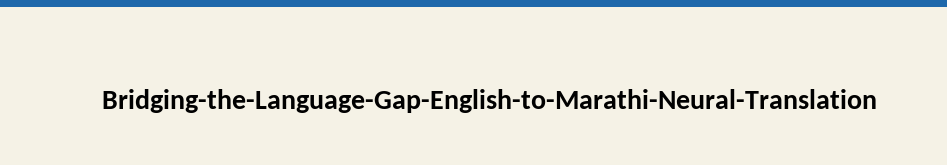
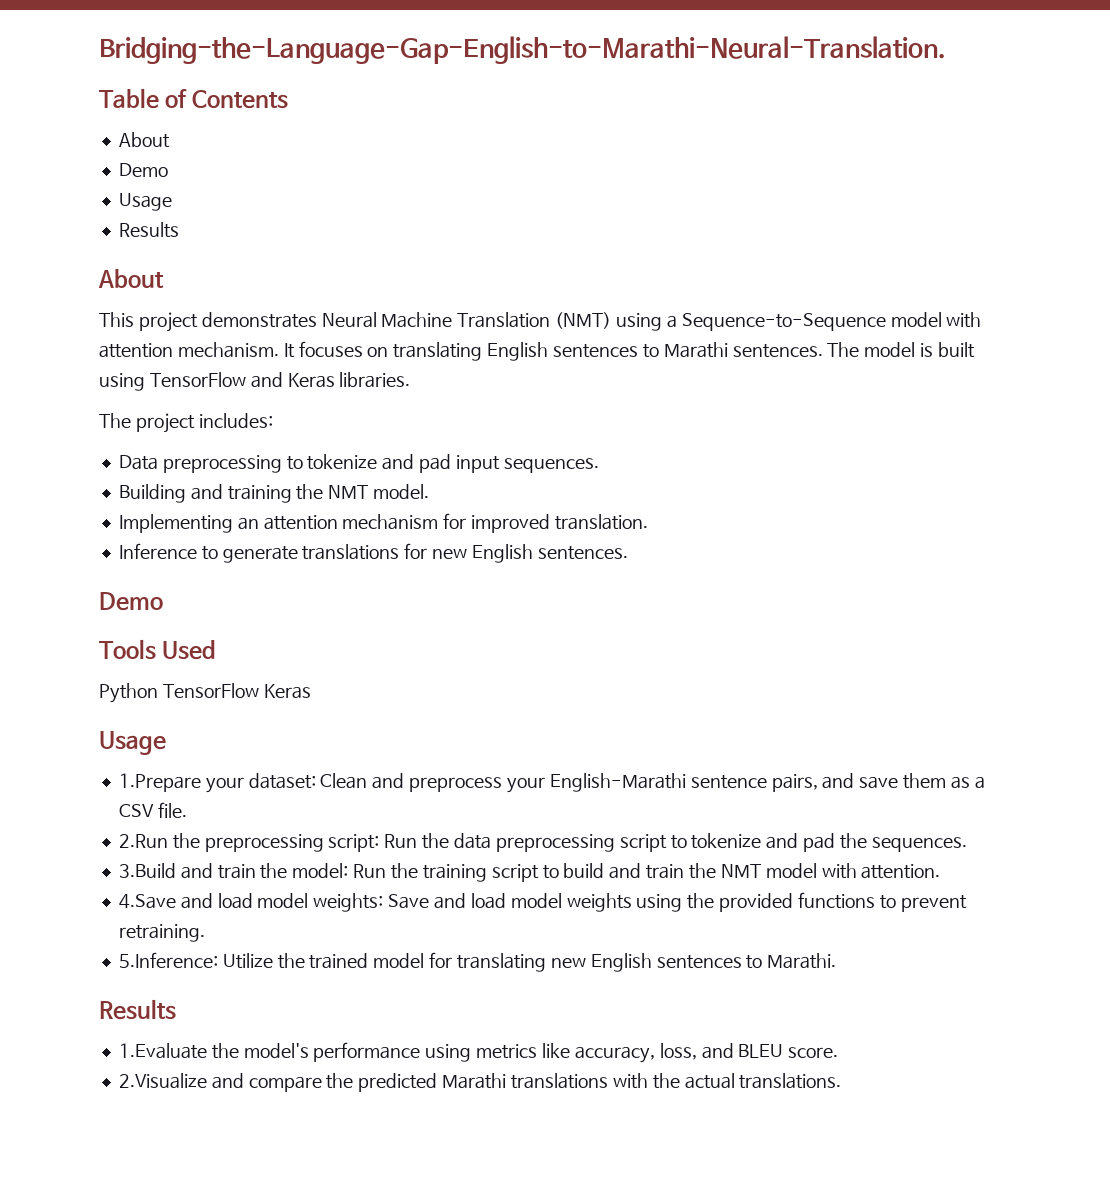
- Bridging-the-Language-Gap-English-to-Marathi-Neural-Translation
+ Bridging-the-Language-Gap-English-to-Marathi-Neural-Translation.
+ Table of Contents
+ About
+ Demo
+ Usage
+ Results
+ About
+ This project demonstrates Neural Machine Translation (NMT) using a Sequence-to-Sequence model with attention mechanism. It focuses on translating English sentences to Marathi sentences. The model is built using TensorFlow and Keras libraries.
+ The project includes:
+ Data preprocessing to tokenize and pad input sequences.
+ Building and training the NMT model.
+ Implementing an attention mechanism for improved translation.
+ Inference to generate translations for new English sentences.
+ Demo
+ Tools Used
+ Python TensorFlow Keras
+ Usage
+ 1.Prepare your dataset: Clean and preprocess your English-Marathi sentence pairs, and save them as a CSV file.
+ 2.Run the preprocessing script: Run the data preprocessing script to tokenize and pad the sequences.
+ 3.Build and train the model: Run the training script to build and train the NMT model with attention.
+ 4.Save and load model weights: Save and load model weights using the provided functions to prevent retraining.
+ 5.Inference: Utilize the trained model for translating new English sentences to Marathi.
+ Results
+ 1.Evaluate the model's performance using metrics like accuracy, loss, and BLEU score.
+ 2.Visualize and compare the predicted Marathi translations with the actual translations.

